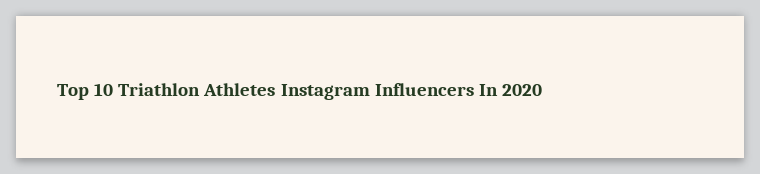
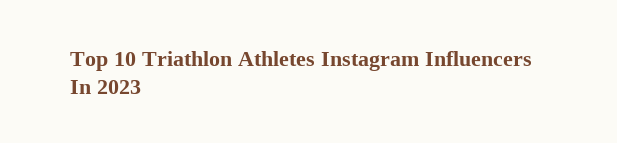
- Top 10 Triathlon Athletes Instagram Influencers In 2020
+ Top 10 Triathlon Athletes Instagram Influencers In 2023

